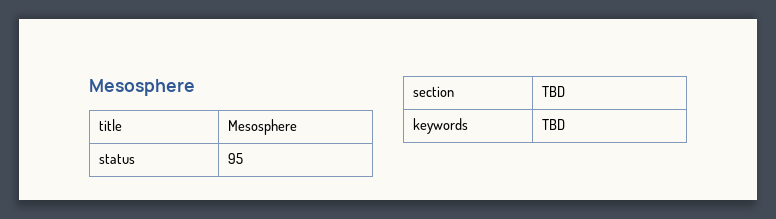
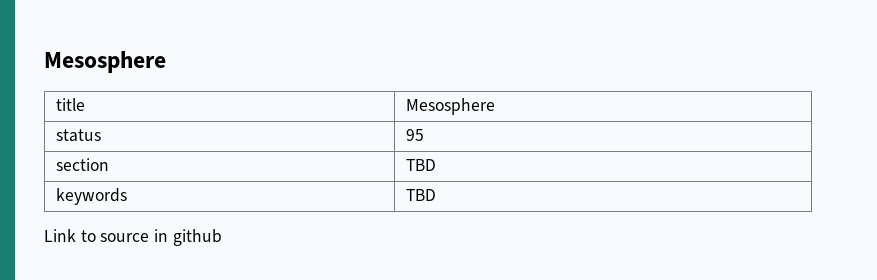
+ Link to source in github

